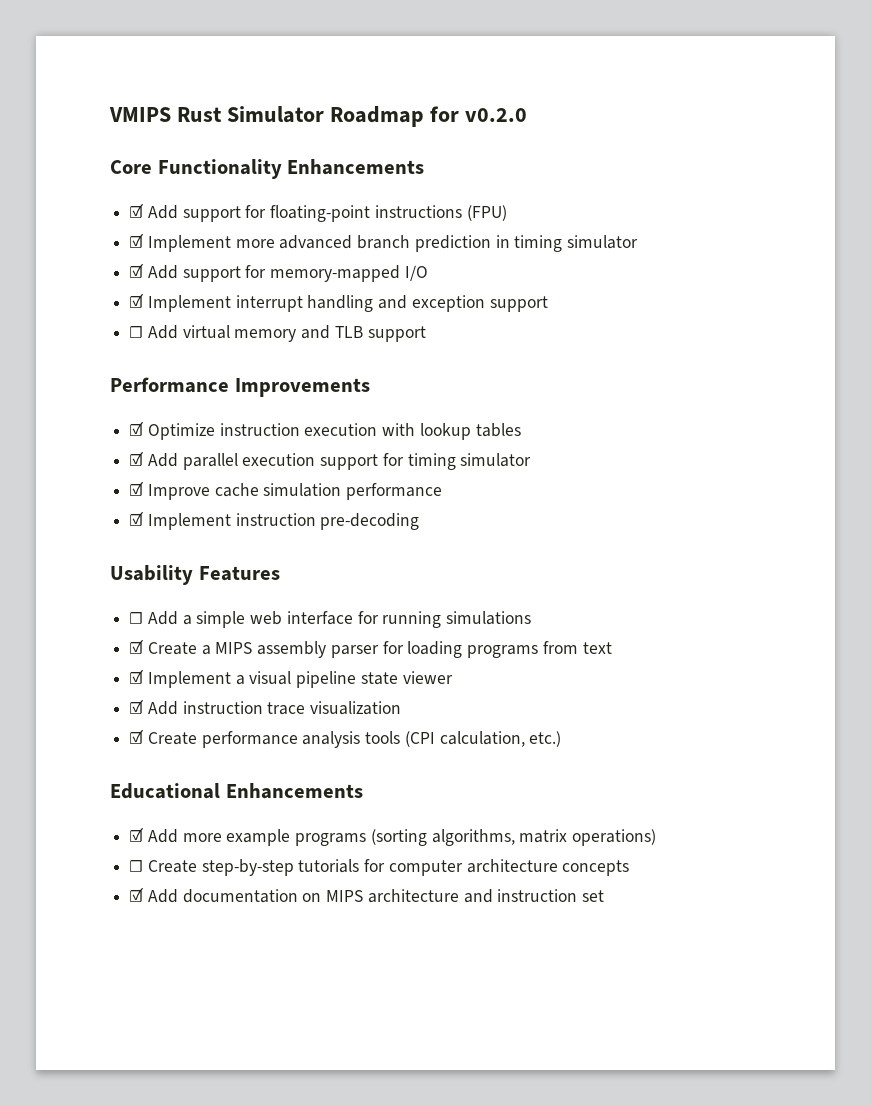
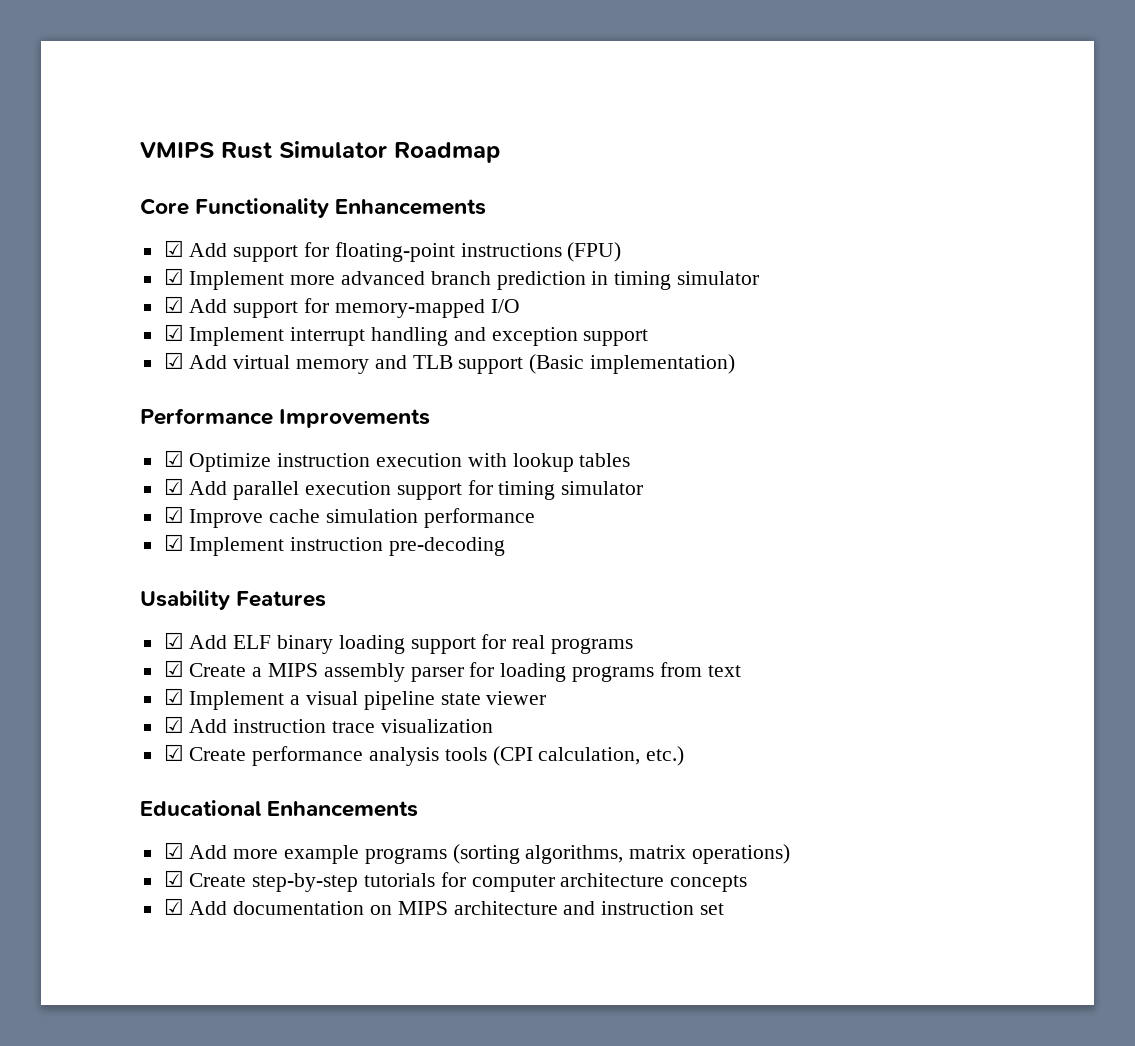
- VMIPS Rust Simulator Roadmap for v0.2.0
+ VMIPS Rust Simulator Roadmap
- ☐ Add virtual memory and TLB support
+ ☑ Add virtual memory and TLB support (Basic implementation)
- ☐ Add a simple web interface for running simulations
+ ☑ Add ELF binary loading support for real programs
- ☐ Create step-by-step tutorials for computer architecture concepts
+ ☑ Create step-by-step tutorials for computer architecture concepts

